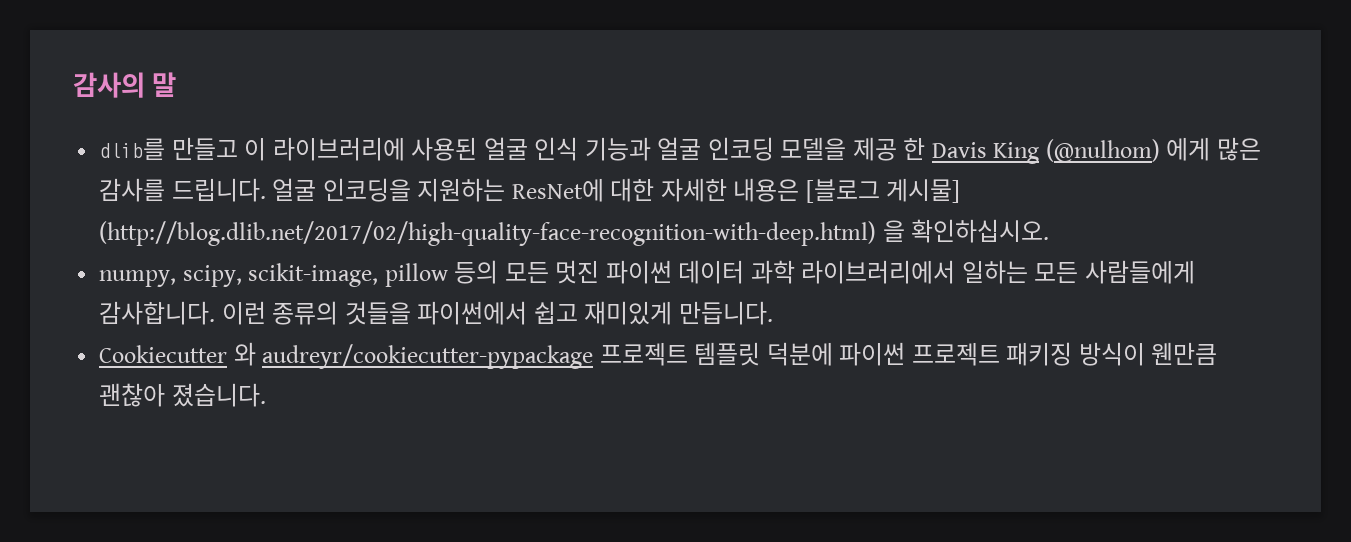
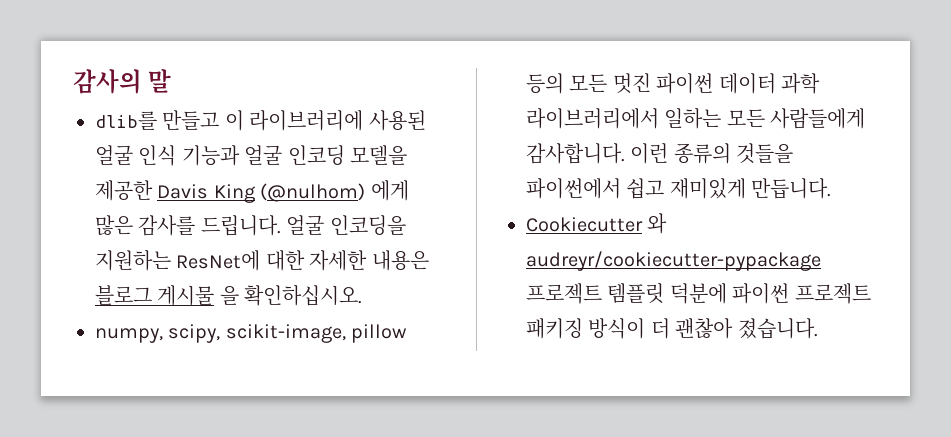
- dlib를 만들고 이 라이브러리에 사용된 얼굴 인식 기능과 얼굴 인코딩 모델을 제공 한 Davis King (@nulhom) 에게 많은 감사를 드립니다.
+ dlib를 만들고 이 라이브러리에 사용된 얼굴 인식 기능과 얼굴 인코딩 모델을 제공한 Davis King (@nulhom) 에게 많은 감사를 드립니다.
- 얼굴 인코딩을 지원하는 ResNet에 대한 자세한 내용은 [블로그 게시물] (http://blog.dlib.net/2017/02/high-quality-face-recognition-with-deep.html) 을 확인하십시오.
+ 얼굴 인코딩을 지원하는 ResNet에 대한 자세한 내용은 블로그 게시물 을 확인하십시오.
- Cookiecutter 와 audreyr/cookiecutter-pypackage 프로젝트 템플릿 덕분에 파이썬 프로젝트 패키징 방식이 웬만큼 괜찮아 졌습니다.
+ Cookiecutter 와 audreyr/cookiecutter-pypackage 프로젝트 템플릿 덕분에 파이썬 프로젝트 패키징 방식이 더 괜찮아 졌습니다.

